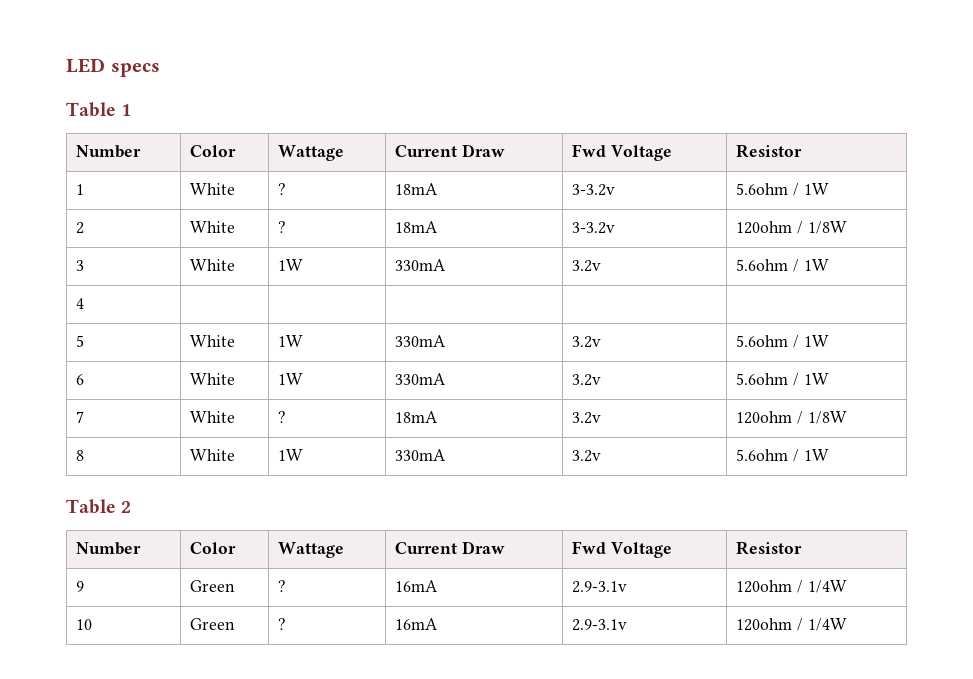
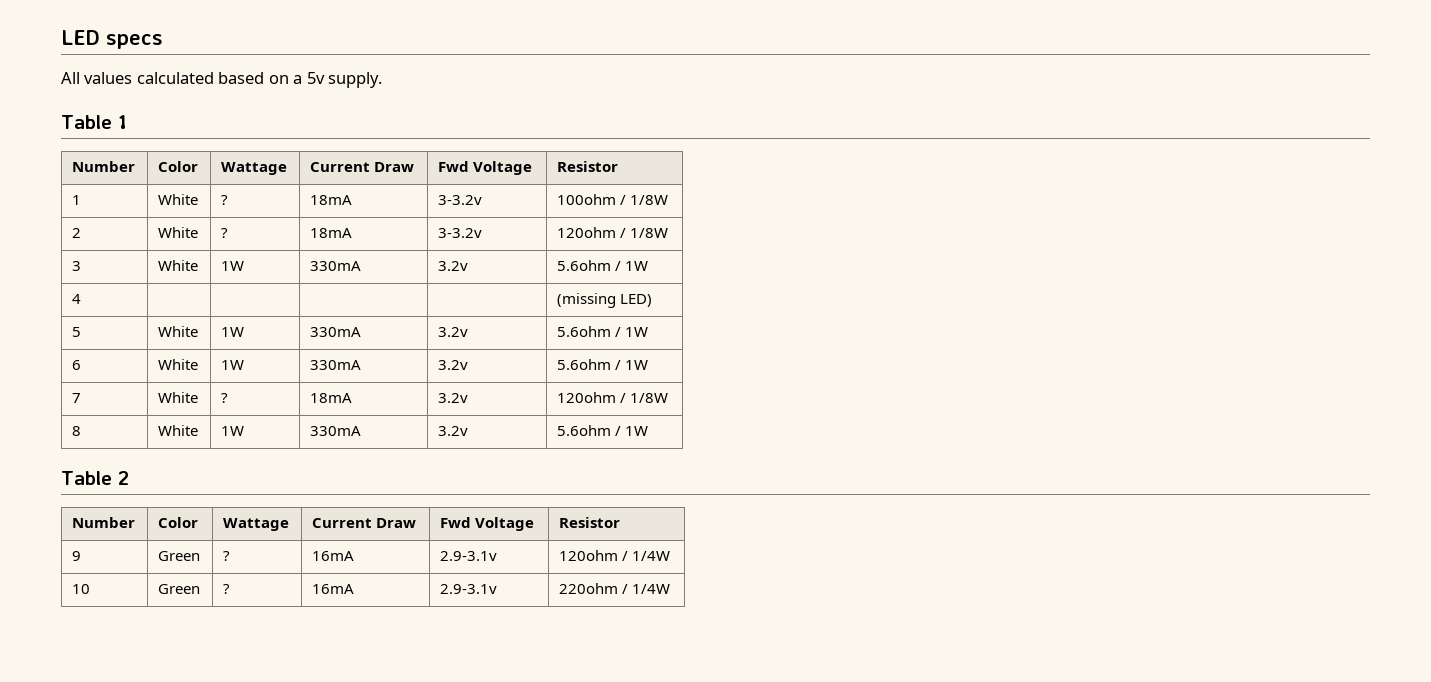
+ All values calculated based on a 5v supply.
- 1 | White | ? | 18mA | 3-3.2v | 5.6ohm / 1W
+ 1 | White | ? | 18mA | 3-3.2v | 100ohm / 1/8W
- 4 | | | | |
+ 4 | | | | | (missing LED)
- 10 | Green | ? | 16mA | 2.9-3.1v | 120ohm / 1/4W
+ 10 | Green | ? | 16mA | 2.9-3.1v | 220ohm / 1/4W

